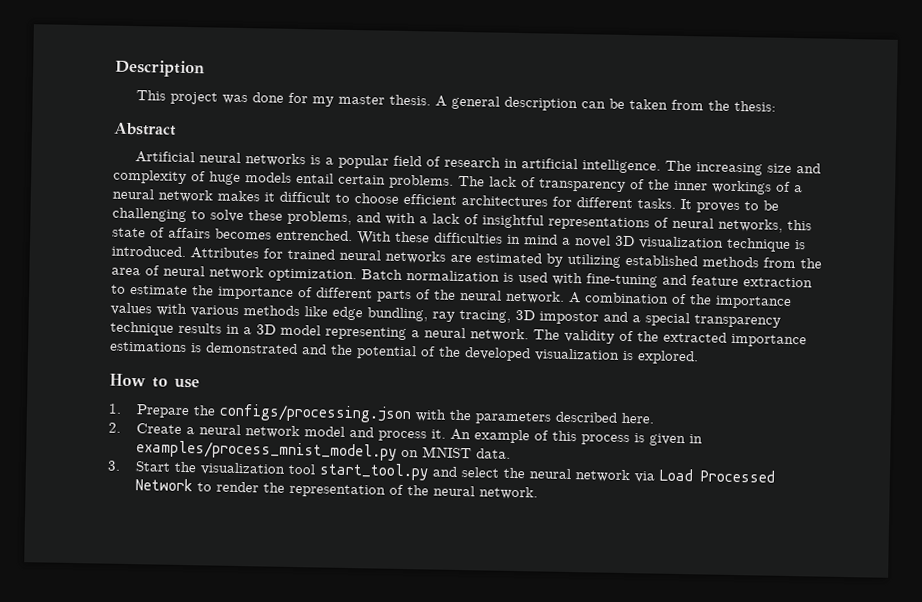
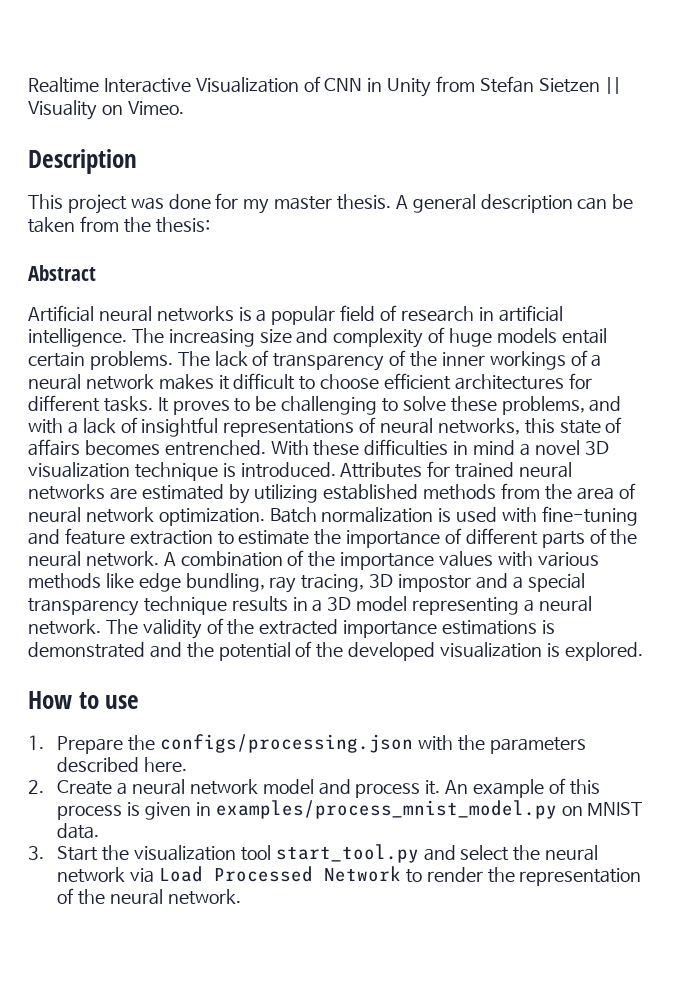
+ Realtime Interactive Visualization of CNN in Unity from Stefan Sietzen || Visuality on Vimeo.

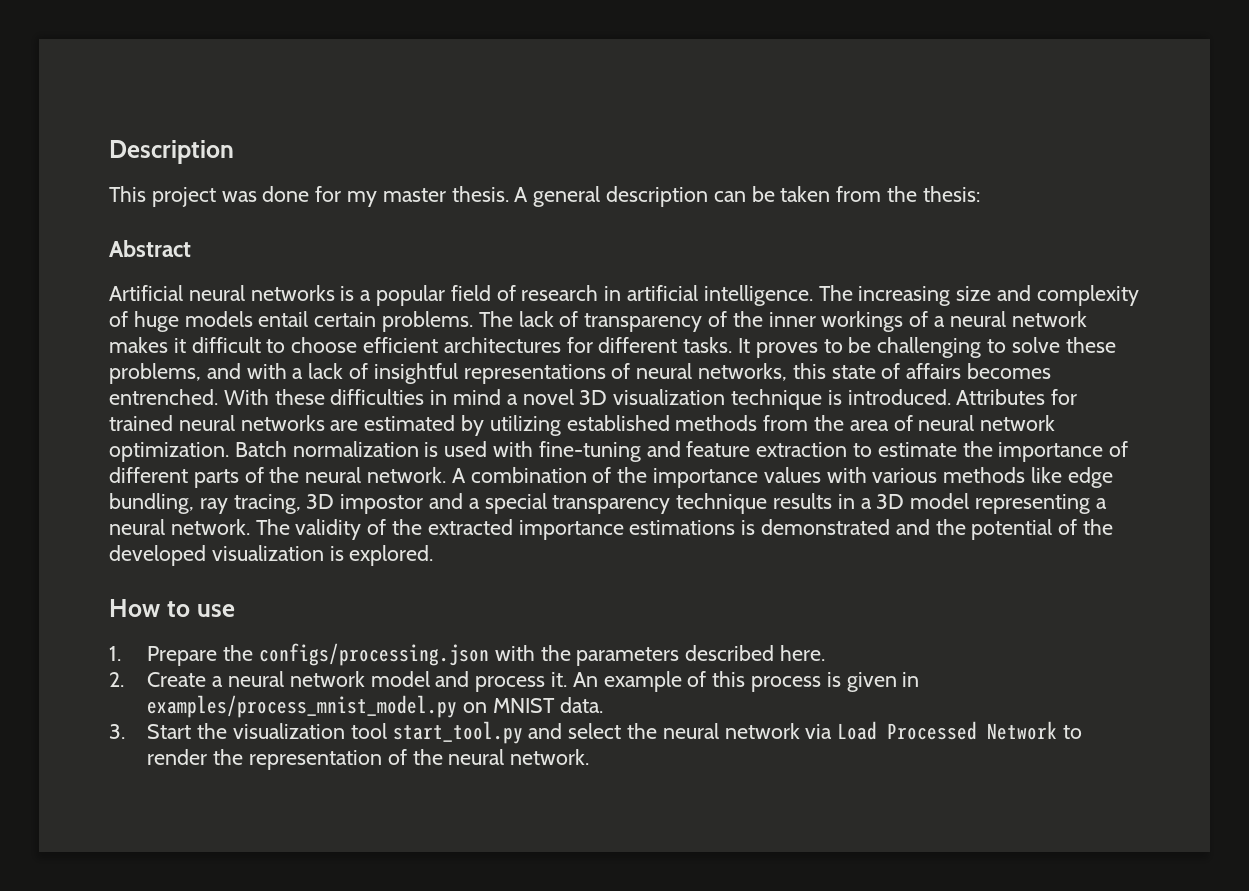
- Realtime Interactive Visualization of CNN in Unity from Stefan Sietzen || Visuality on Vimeo.

